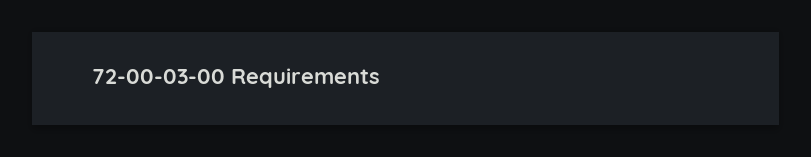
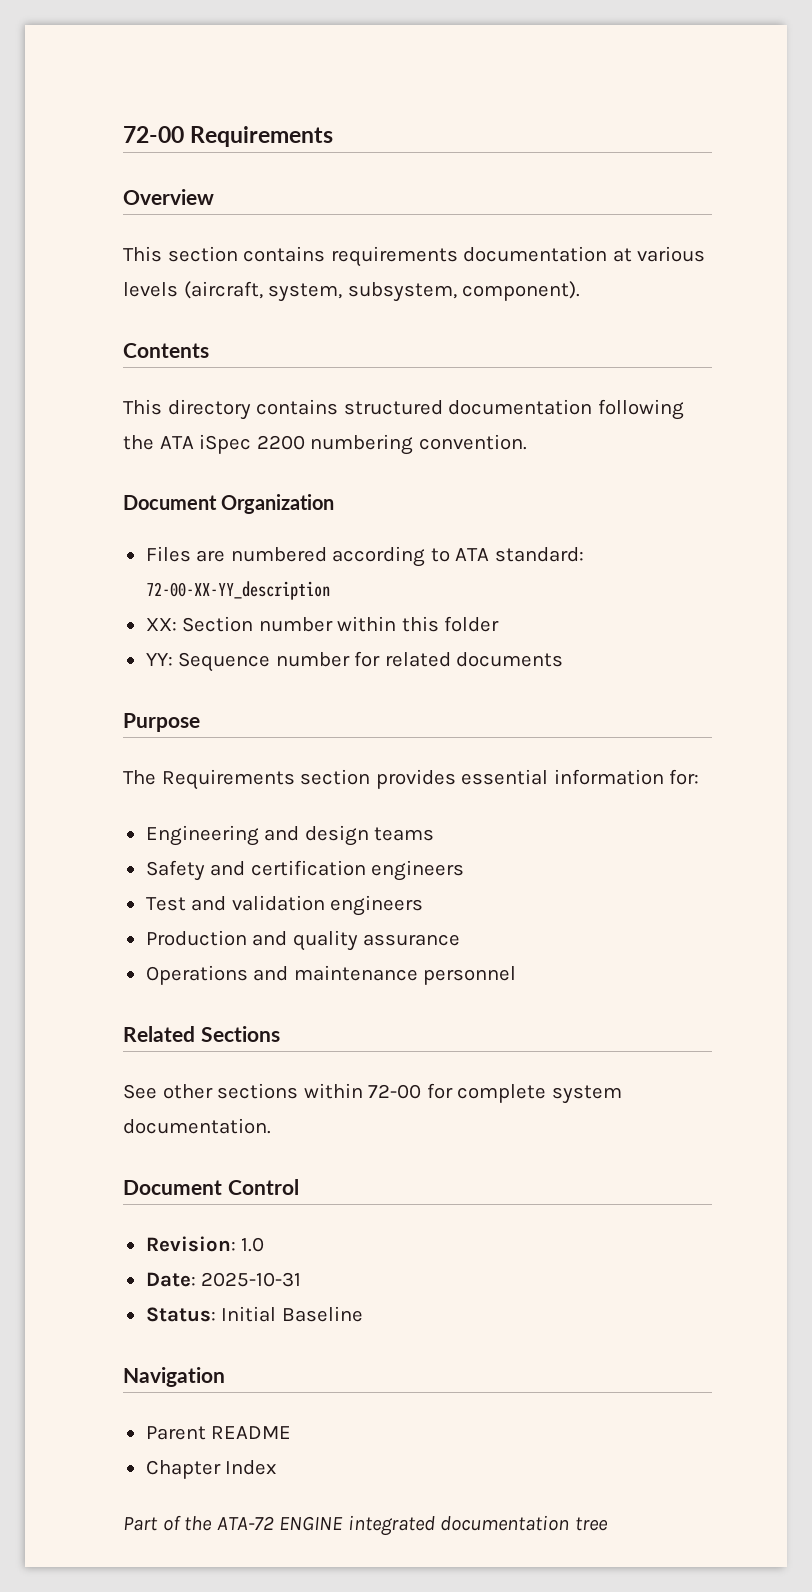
- 72-00-03-00 Requirements
+ 72-00 Requirements
+ Overview
+ This section contains requirements documentation at various levels (aircraft, system, subsystem, component).
+ Contents
+ This directory contains structured documentation following the ATA iSpec 2200 numbering convention.
+ Document Organization
+ Files are numbered according to ATA standard: 72-00-XX-YY_description
+ XX: Section number within this folder
+ YY: Sequence number for related documents
+ Purpose
+ The Requirements section provides essential information for:
+ Engineering and design teams
+ Safety and certification engineers
+ Test and validation engineers
+ Production and quality assurance
+ Operations and maintenance personnel
+ Related Sections
+ See other sections within 72-00 for complete system documentation.
+ Document Control
+ Revision: 1.0
+ Date: 2025-10-31
+ Status: Initial Baseline
+ Navigation
+ Parent README
+ Chapter Index
+ Part of the ATA-72 ENGINE integrated documentation tree

